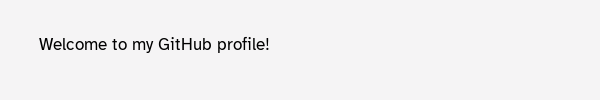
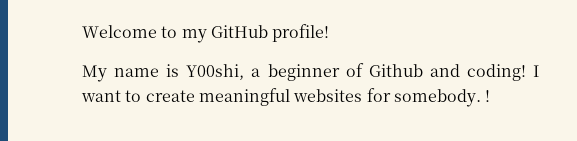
+ My name is Y00shi, a beginner of Github and coding! I want to create meaningful websites for somebody. !

